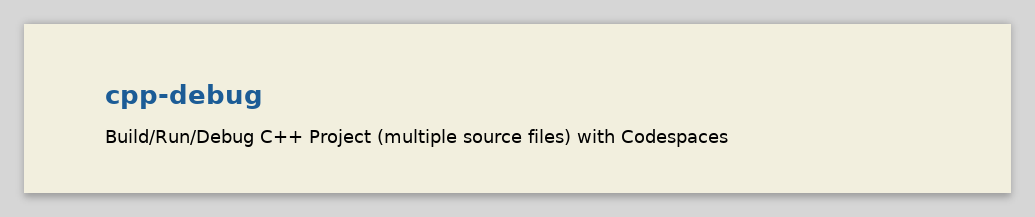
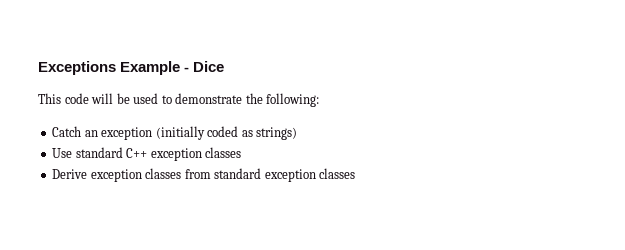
- cpp-debug
- Build/Run/Debug C++ Project (multiple source files) with Codespaces
+ Exceptions Example - Dice
+ This code will be used to demonstrate the following:
+ Catch an exception (initially coded as strings)
+ Use standard C++ exception classes
+ Derive exception classes from standard exception classes

